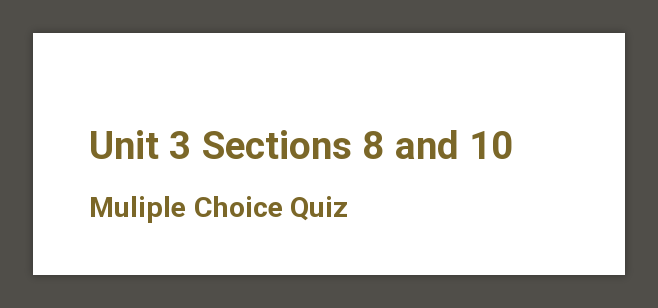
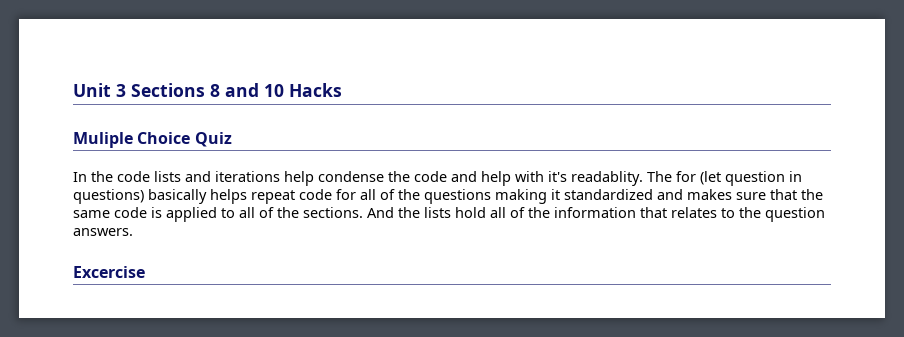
- Unit 3 Sections 8 and 10
+ Unit 3 Sections 8 and 10 Hacks
+ In the code lists and iterations help condense the code and help with it's readablity. The for (let question in questions) basically helps repeat code for all of the questions making it standardized and makes sure that the same code is applied to all of the sections. And the lists hold all of the information that relates to the question answers.
+ Excercise

